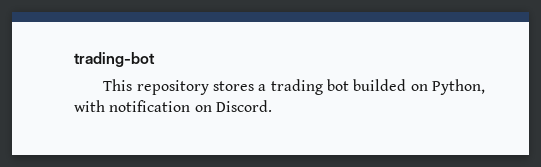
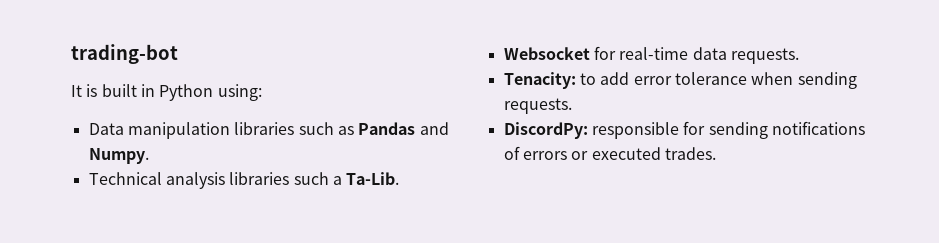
- This repository stores a trading bot builded on Python, with notification on Discord.
+ It is built in Python using:
+ Data manipulation libraries such as Pandas and Numpy.
+ Technical analysis libraries such a Ta-Lib.
+ Websocket for real-time data requests.
+ Tenacity: to add error tolerance when sending requests.
+ DiscordPy: responsible for sending notifications of errors or executed trades.

